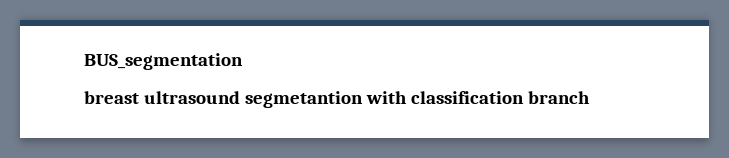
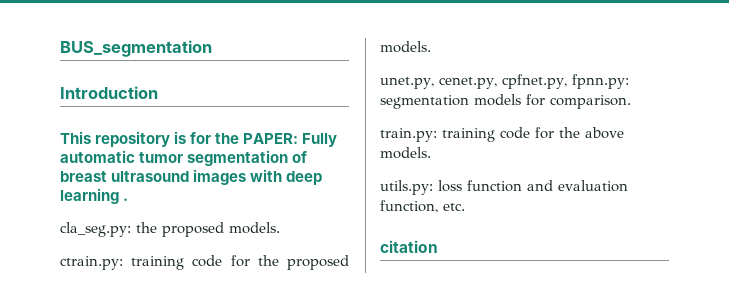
- breast ultrasound segmetantion with classification branch
+ Introduction
+ This repository is for the PAPER: Fully automatic tumor segmentation of breast ultrasound images with deep learning .
+ cla_seg.py: the proposed models.
+ ctrain.py: training code for the proposed models.
+ unet.py, cenet.py, cpfnet.py, fpnn.py: segmentation models for comparison.
+ train.py: training code for the above models.
+ utils.py: loss function and evaluation function, etc.
+ citation

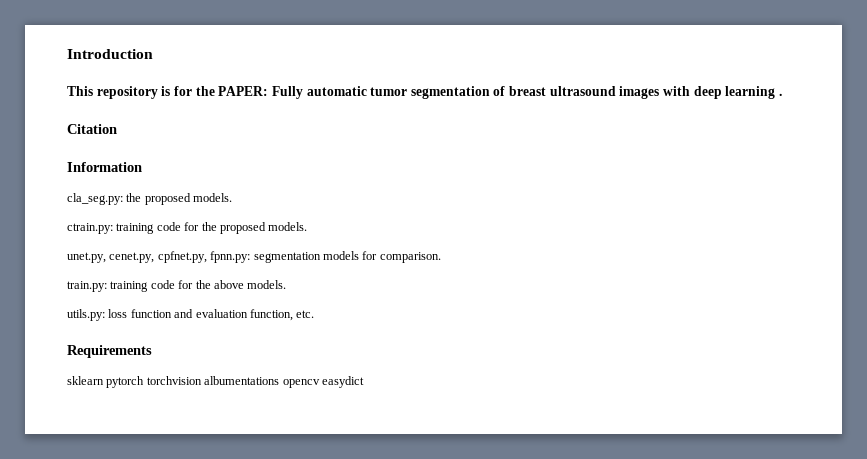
- BUS_segmentation
+ Citation
+ Information
- citation
+ Requirements
+ sklearn pytorch torchvision albumentations opencv easydict

